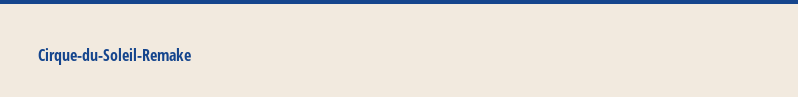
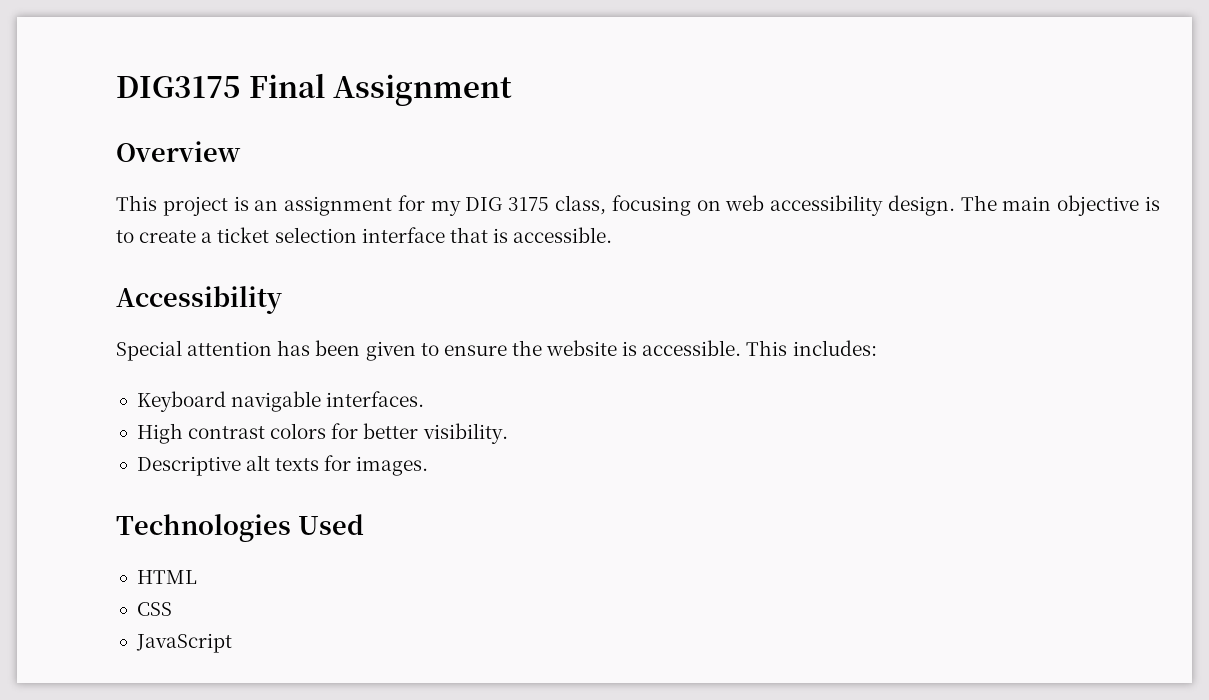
- Cirque-du-Soleil-Remake
+ DIG3175 Final Assignment
+ Overview
+ This project is an assignment for my DIG 3175 class, focusing on web accessibility design. The main objective is to create a ticket selection interface that is accessible.
+ Accessibility
+ Special attention has been given to ensure the website is accessible. This includes:
+ Keyboard navigable interfaces.
+ High contrast colors for better visibility.
+ Descriptive alt texts for images.
+ Technologies Used
+ HTML
+ CSS
+ JavaScript

